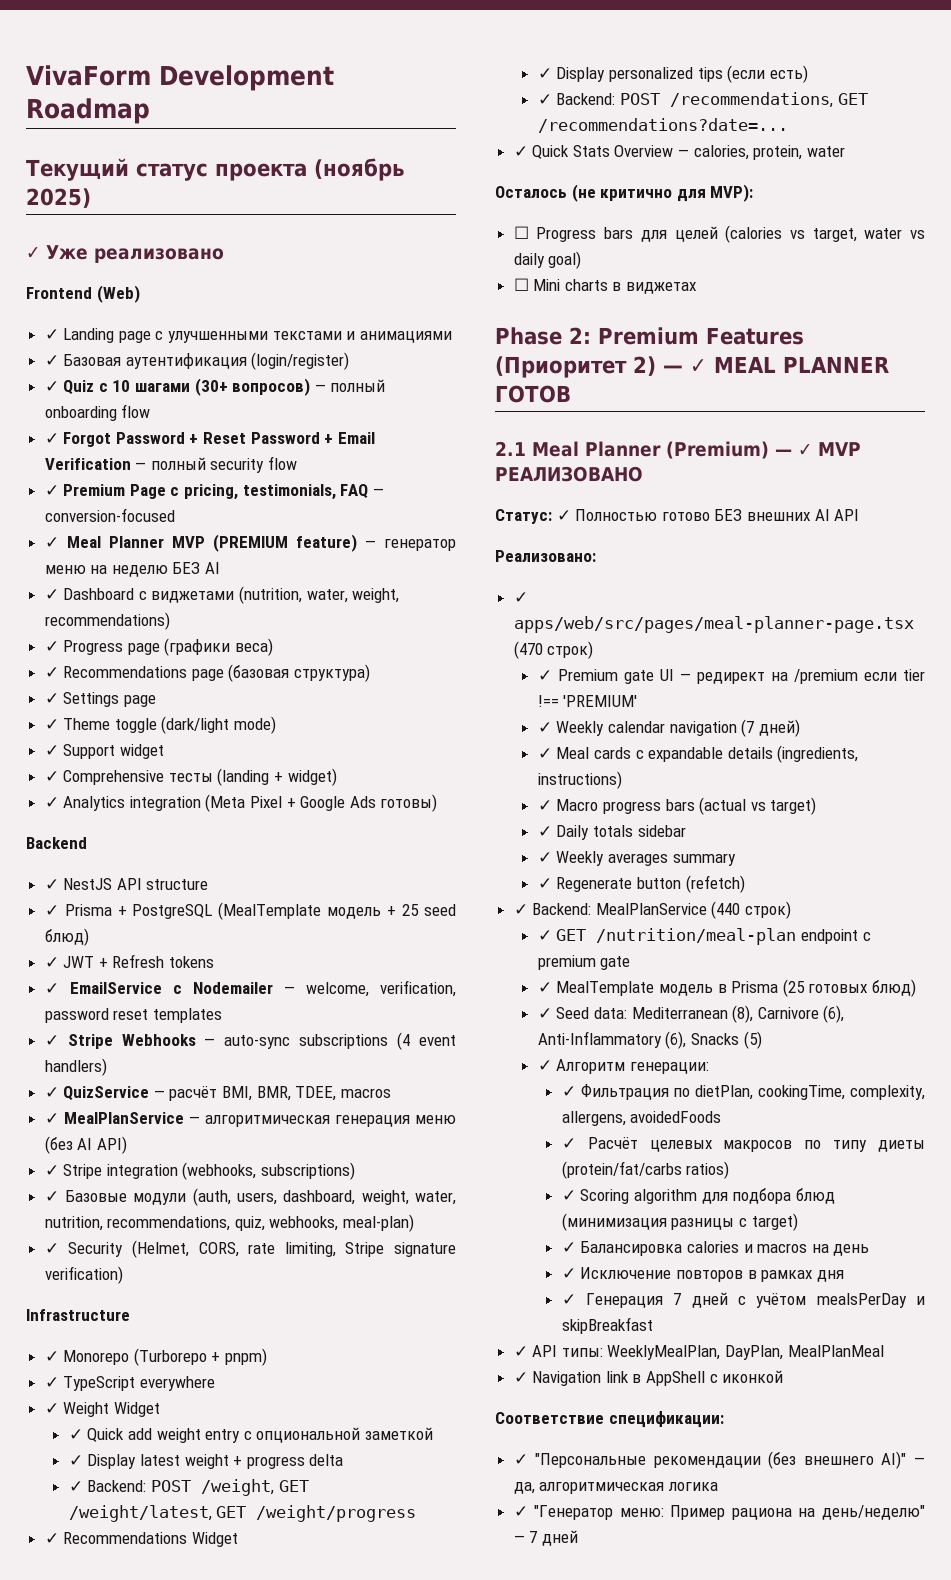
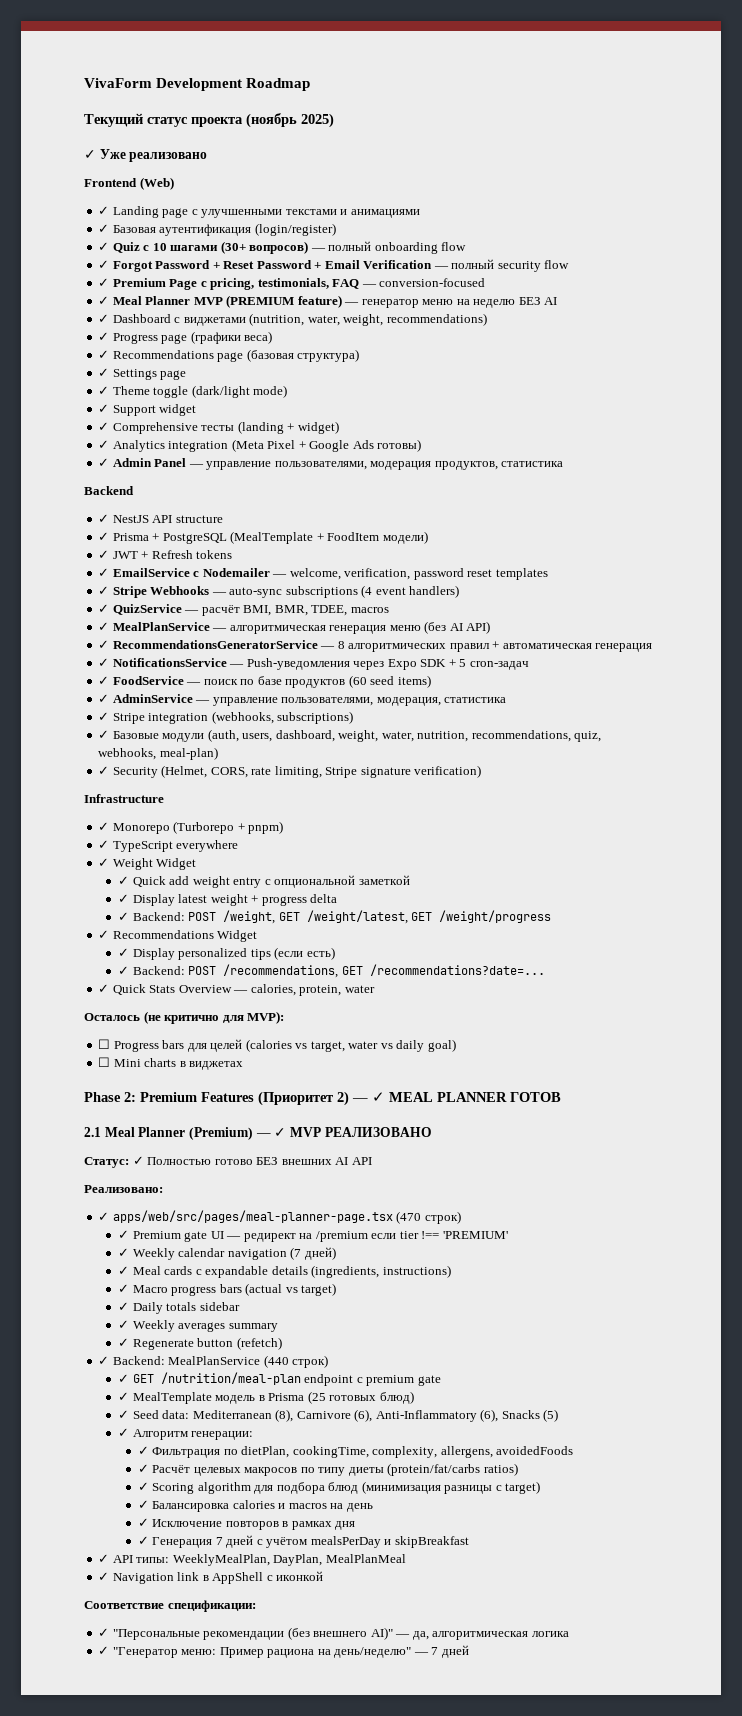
+ ✓ Admin Panel — управление пользователями, модерация продуктов, статистика
- ✓ Prisma + PostgreSQL (MealTemplate модель + 25 seed блюд)
+ ✓ Prisma + PostgreSQL (MealTemplate + FoodItem модели)
+ ✓ RecommendationsGeneratorService — 8 алгоритмических правил + автоматическая генерация
+ ✓ NotificationsService — Push-уведомления через Expo SDK + 5 cron-задач
+ ✓ FoodService — поиск по базе продуктов (60 seed items)
+ ✓ AdminService — управление пользователями, модерация, статистика

